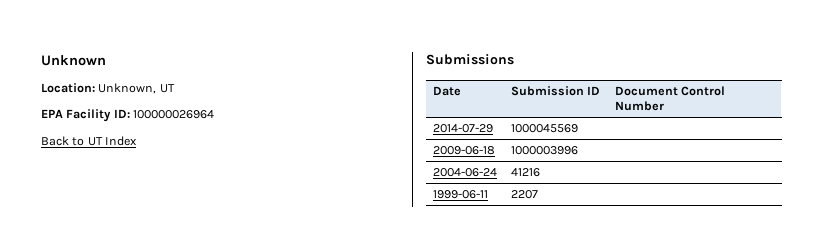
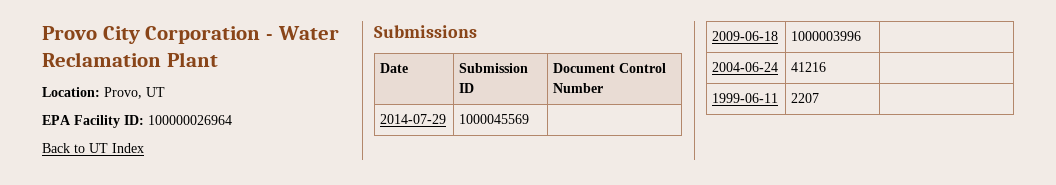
- Unknown
+ Provo City Corporation - Water Reclamation Plant
- Location: Unknown, UT
+ Location: Provo, UT

